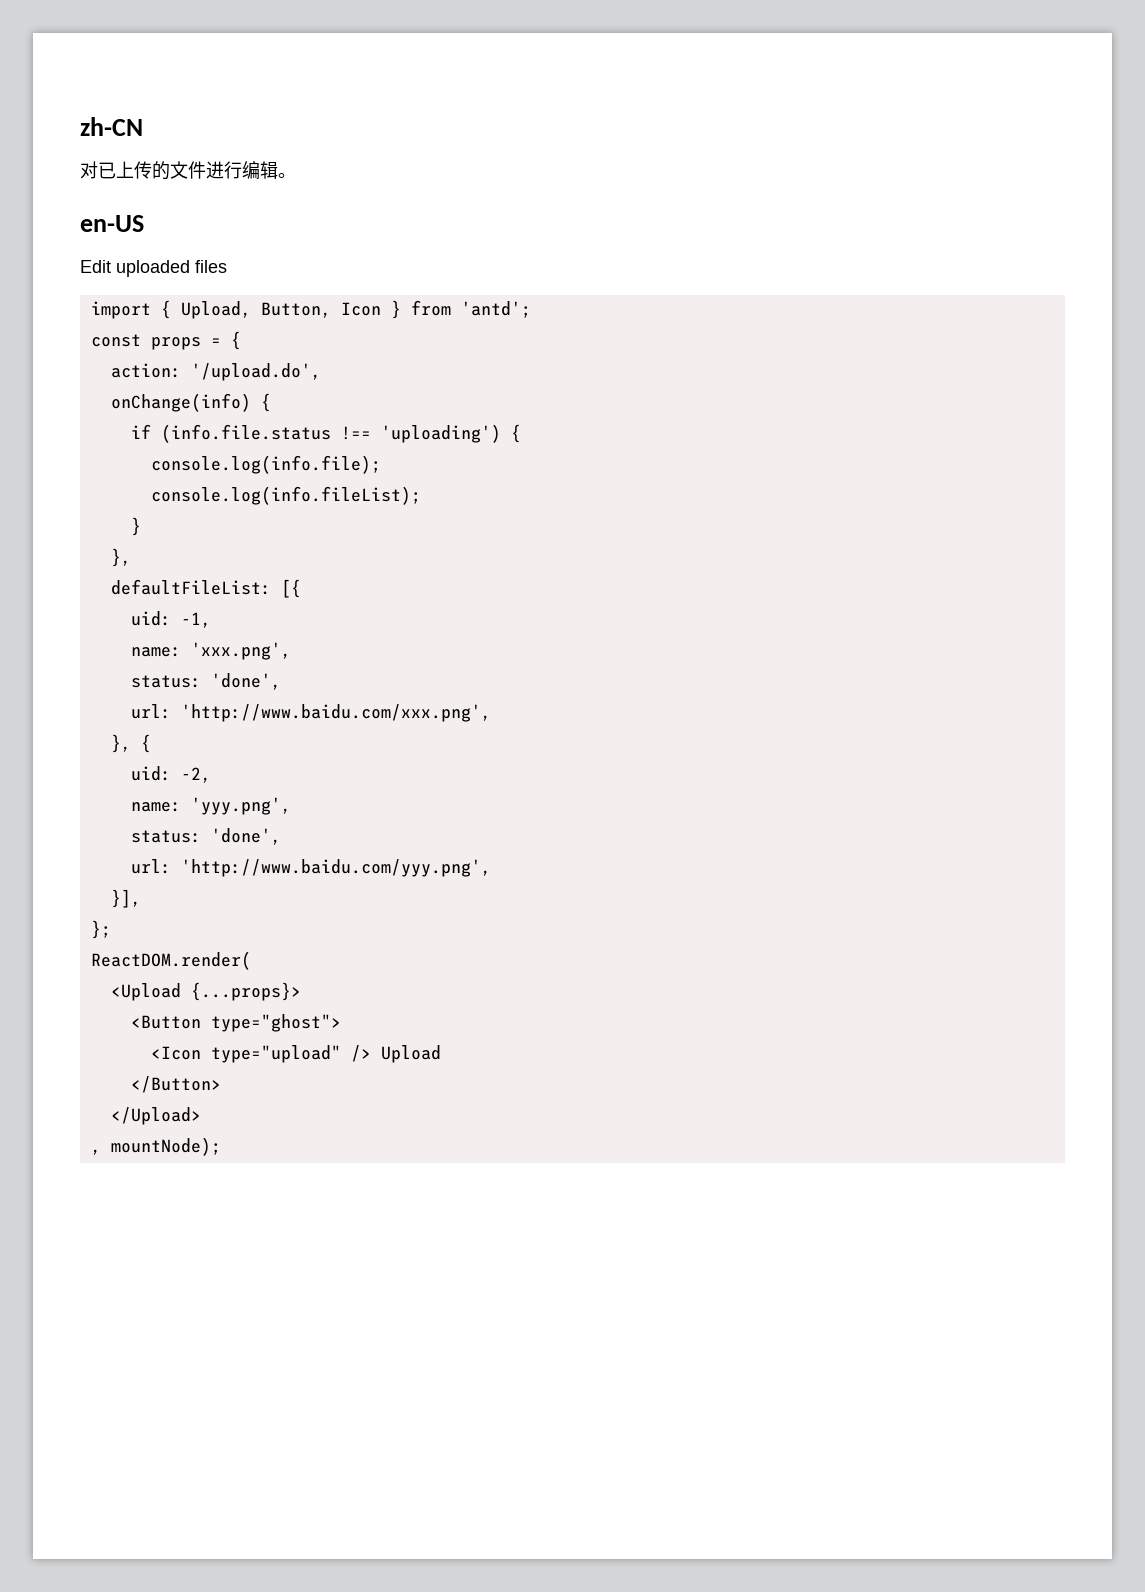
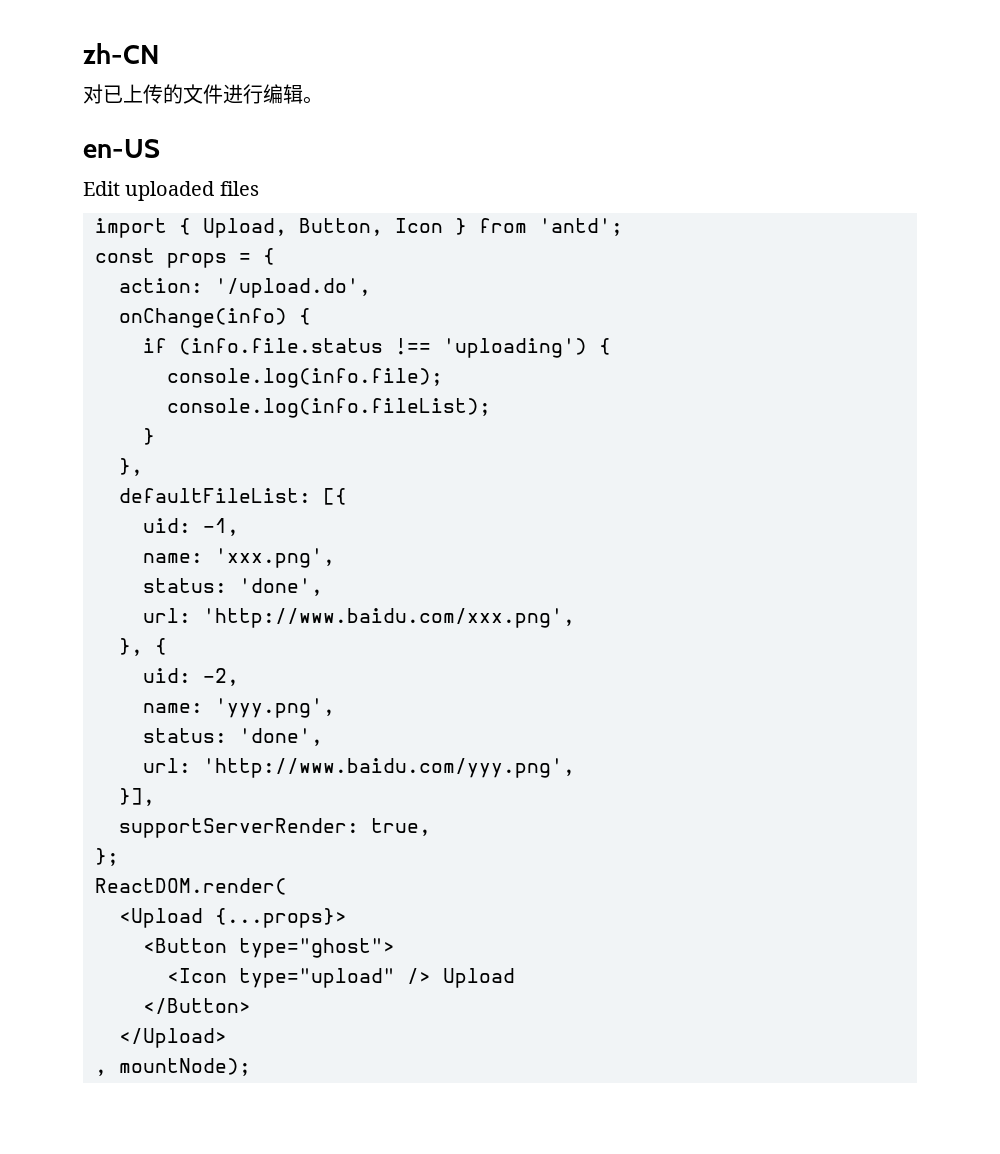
+ supportServerRender: true,

